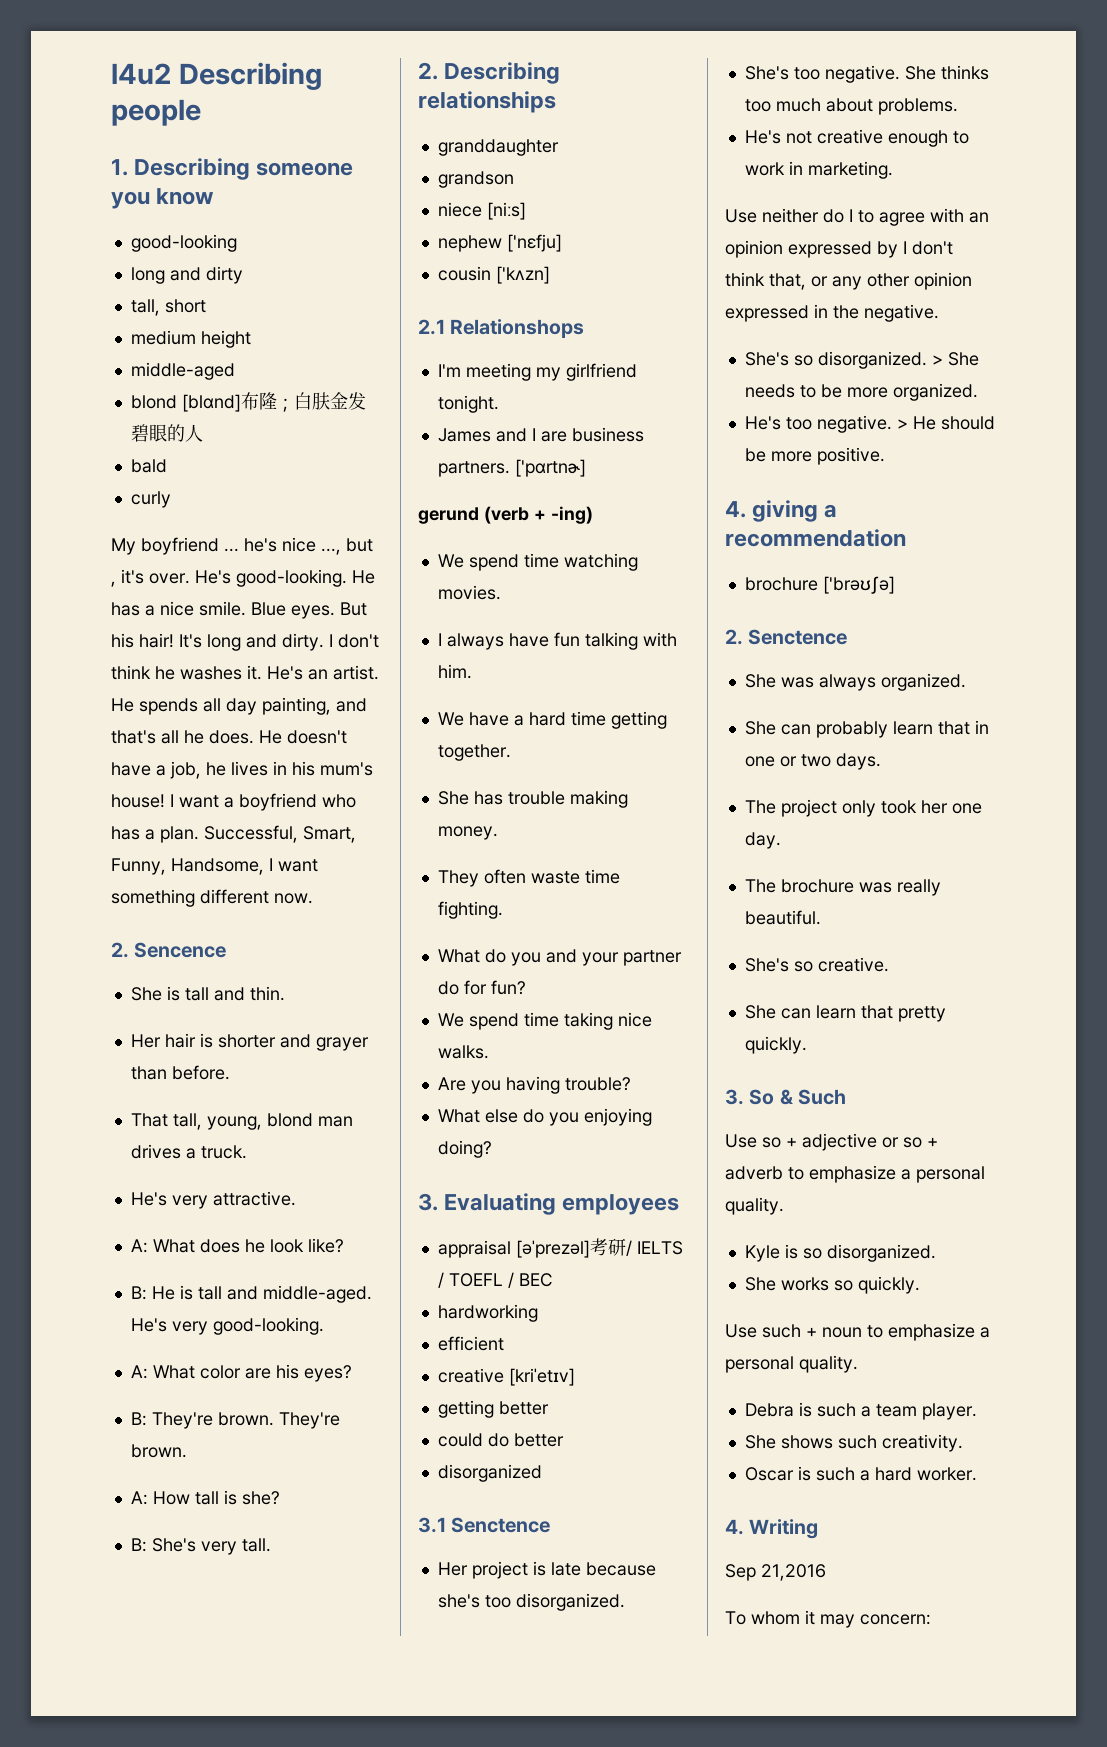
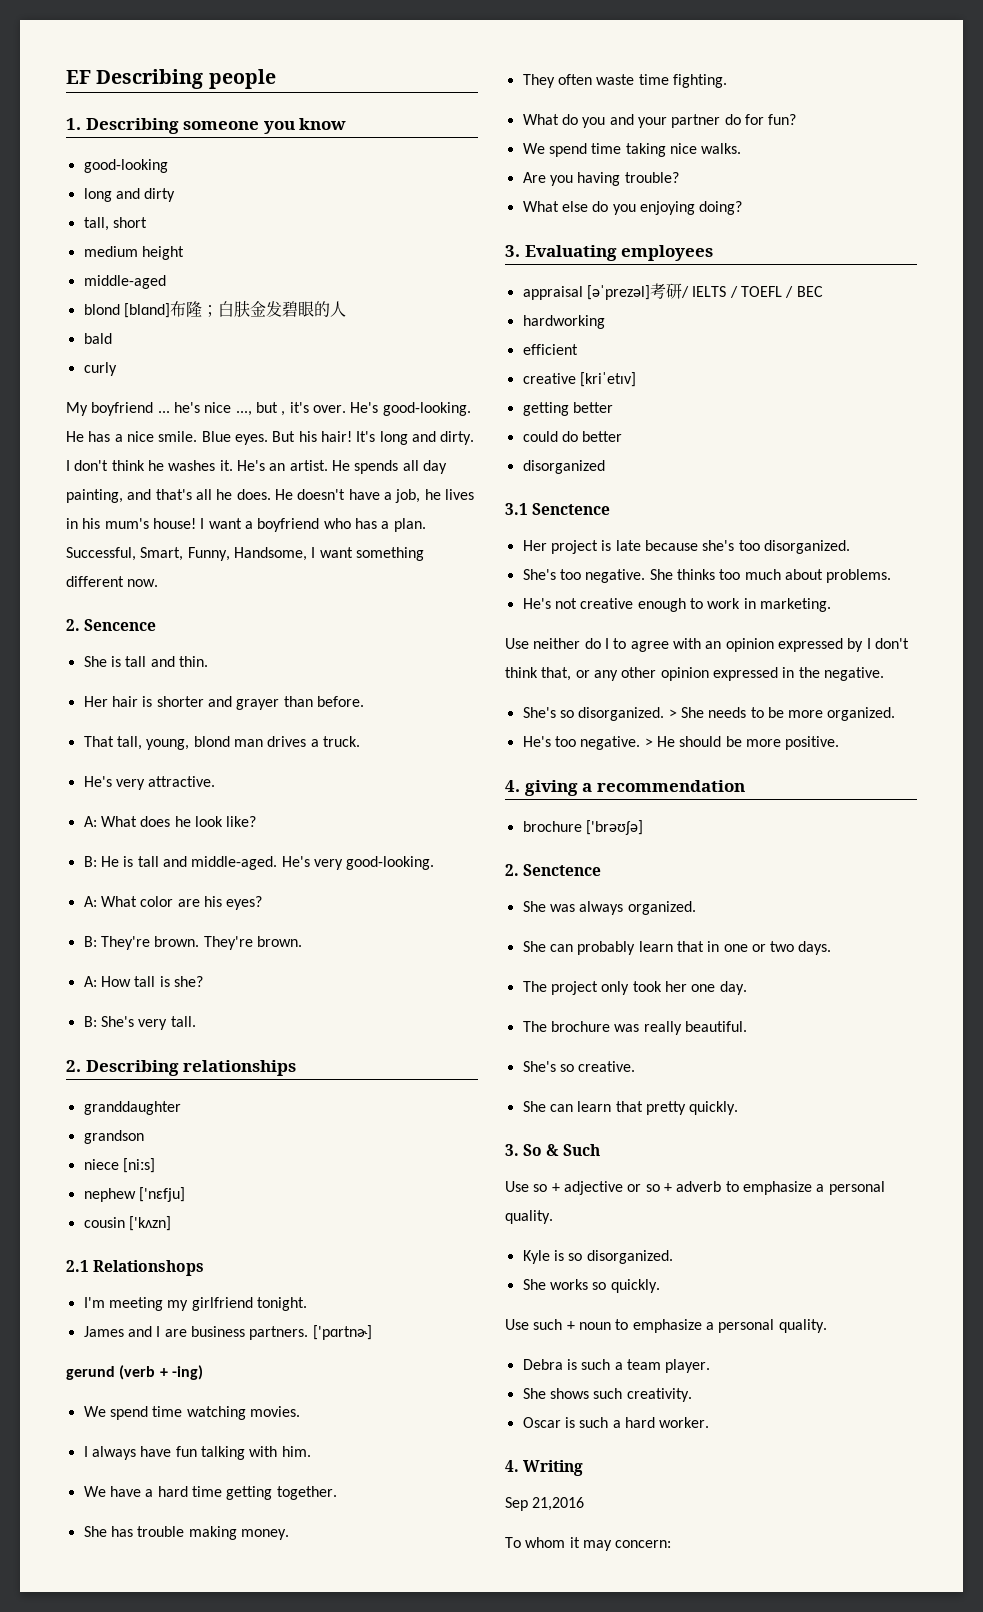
- l4u2 Describing people
+ EF Describing people

